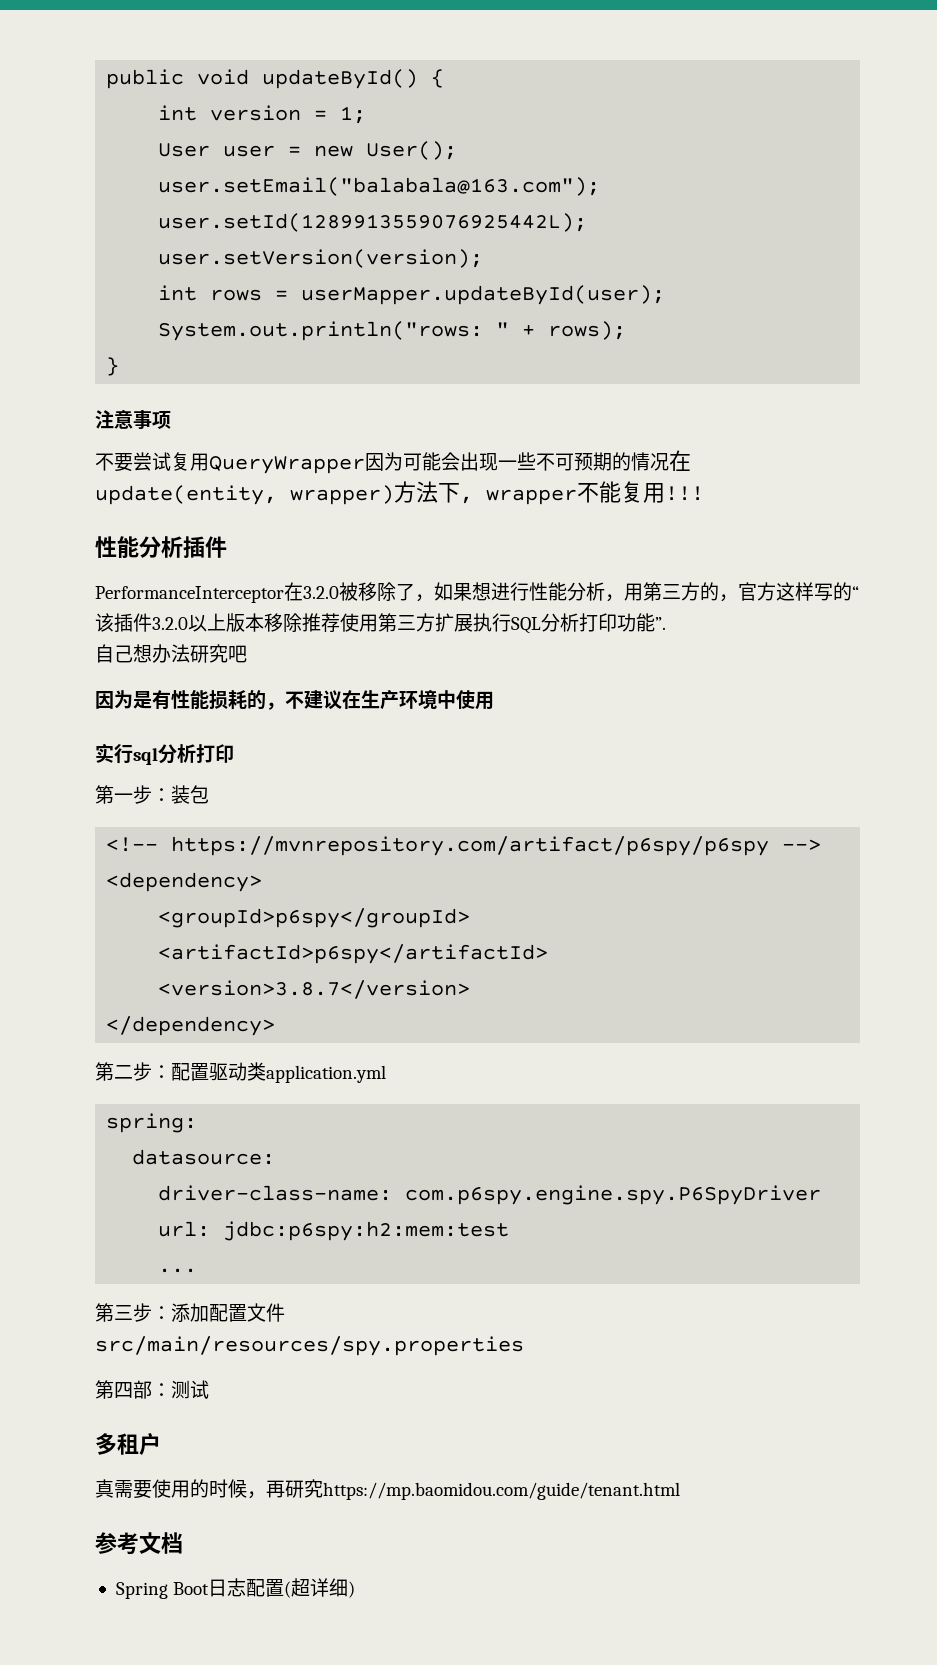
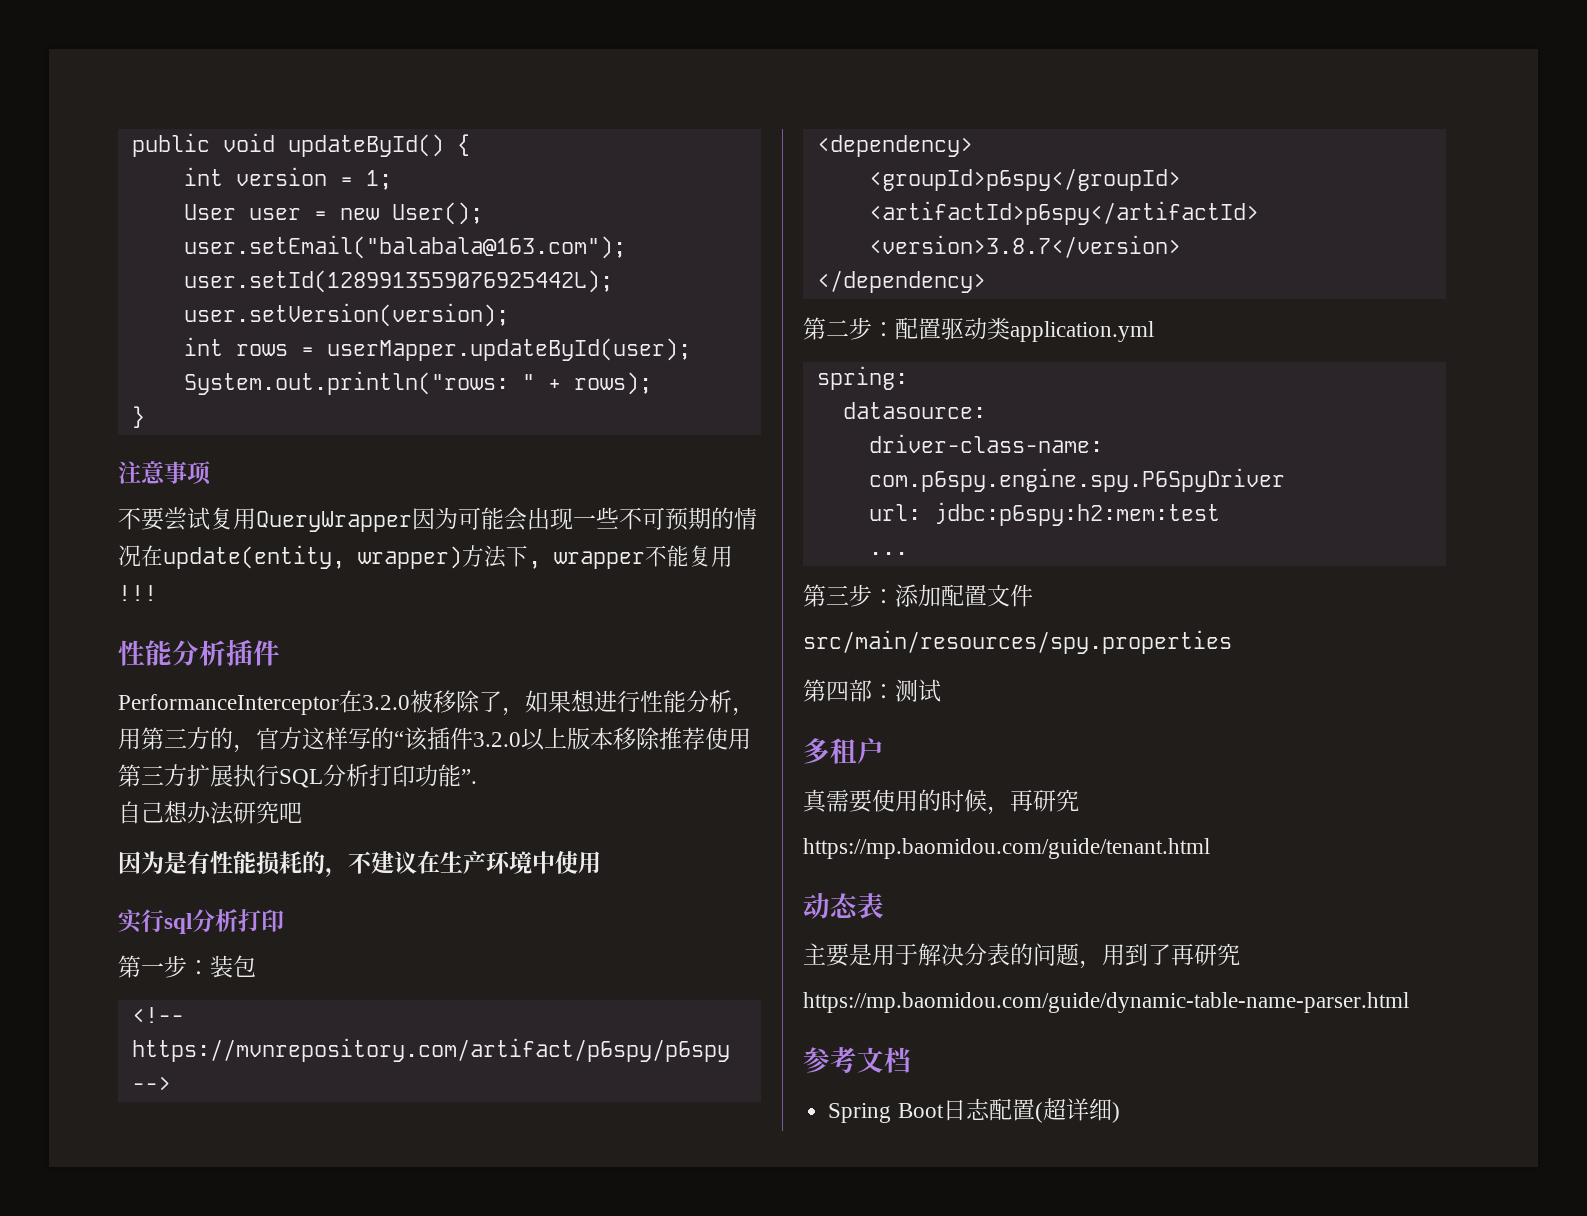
- 真需要使用的时候，再研究https://mp.baomidou.com/guide/tenant.html
+ 真需要使用的时候，再研究
+ https://mp.baomidou.com/guide/tenant.html
+ 动态表
+ 主要是用于解决分表的问题，用到了再研究
+ https://mp.baomidou.com/guide/dynamic-table-name-parser.html

